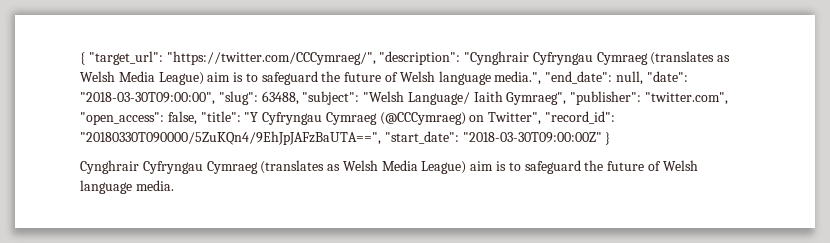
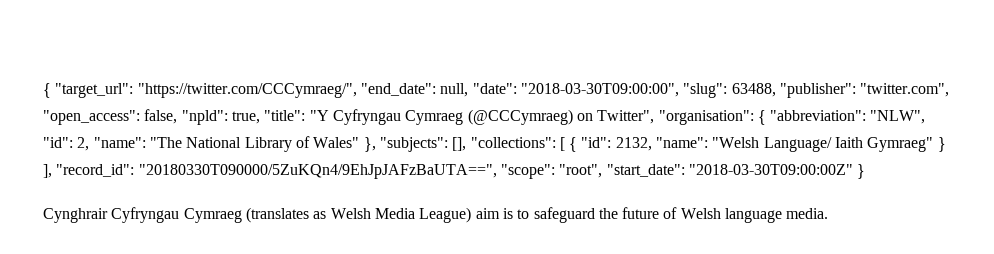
- { "target_url": "https://twitter.com/CCCymraeg/", "description": "Cynghrair Cyfryngau Cymraeg (translates as Welsh Media League) aim is to safeguard the future of Welsh language media.", "end_date": null, "date": "2018-03-30T09:00:00", "slug": 63488, "subject": "Welsh Language/ Iaith Gymraeg", "publisher": "twitter.com", "open_access": false, "title": "Y Cyfryngau Cymraeg (@CCCymraeg) on Twitter", "record_id": "20180330T090000/5ZuKQn4/9EhJpJAFzBaUTA==", "start_date": "2018-03-30T09:00:00Z" }
+ { "target_url": "https://twitter.com/CCCymraeg/", "end_date": null, "date": "2018-03-30T09:00:00", "slug": 63488, "publisher": "twitter.com", "open_access": false, "npld": true, "title": "Y Cyfryngau Cymraeg (@CCCymraeg) on Twitter", "organisation": { "abbreviation": "NLW", "id": 2, "name": "The National Library of Wales" }, "subjects": [], "collections": [ { "id": 2132, "name": "Welsh Language/ Iaith Gymraeg" } ], "record_id": "20180330T090000/5ZuKQn4/9EhJpJAFzBaUTA==", "scope": "root", "start_date": "2018-03-30T09:00:00Z" }

